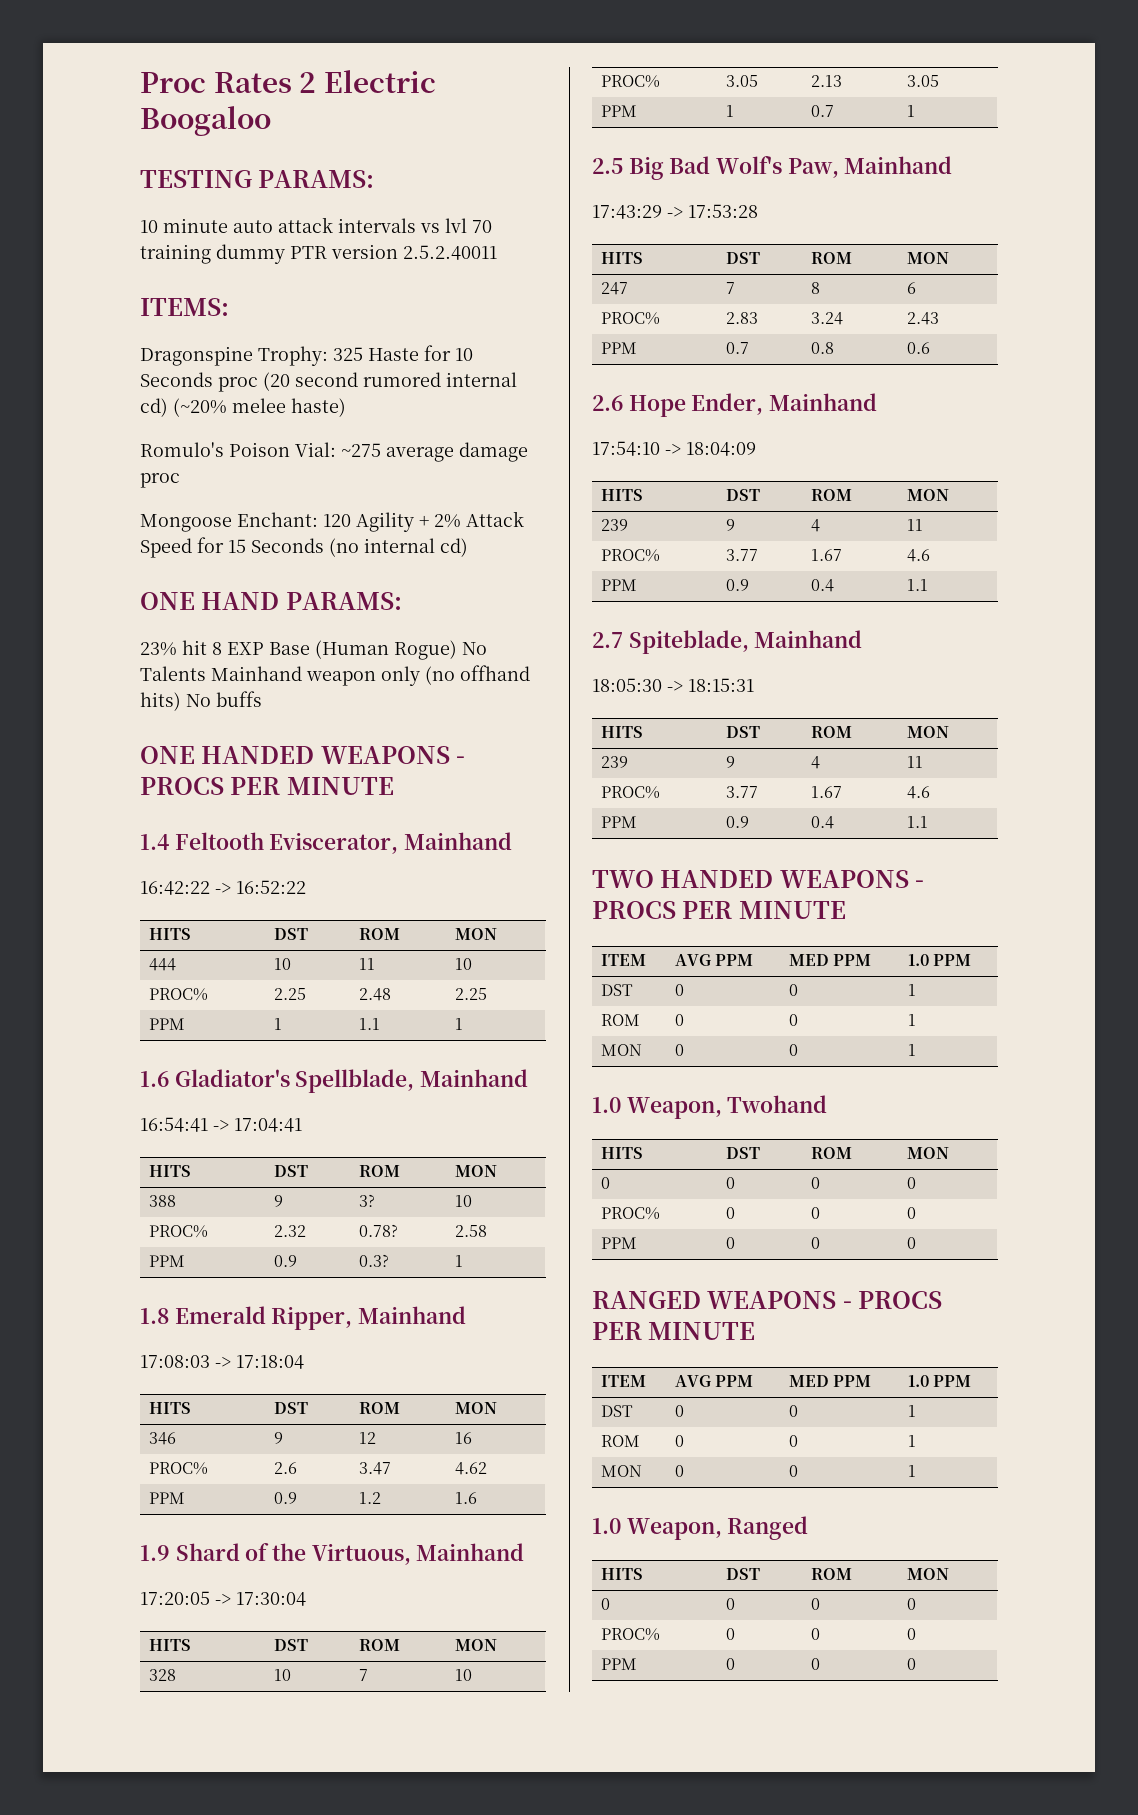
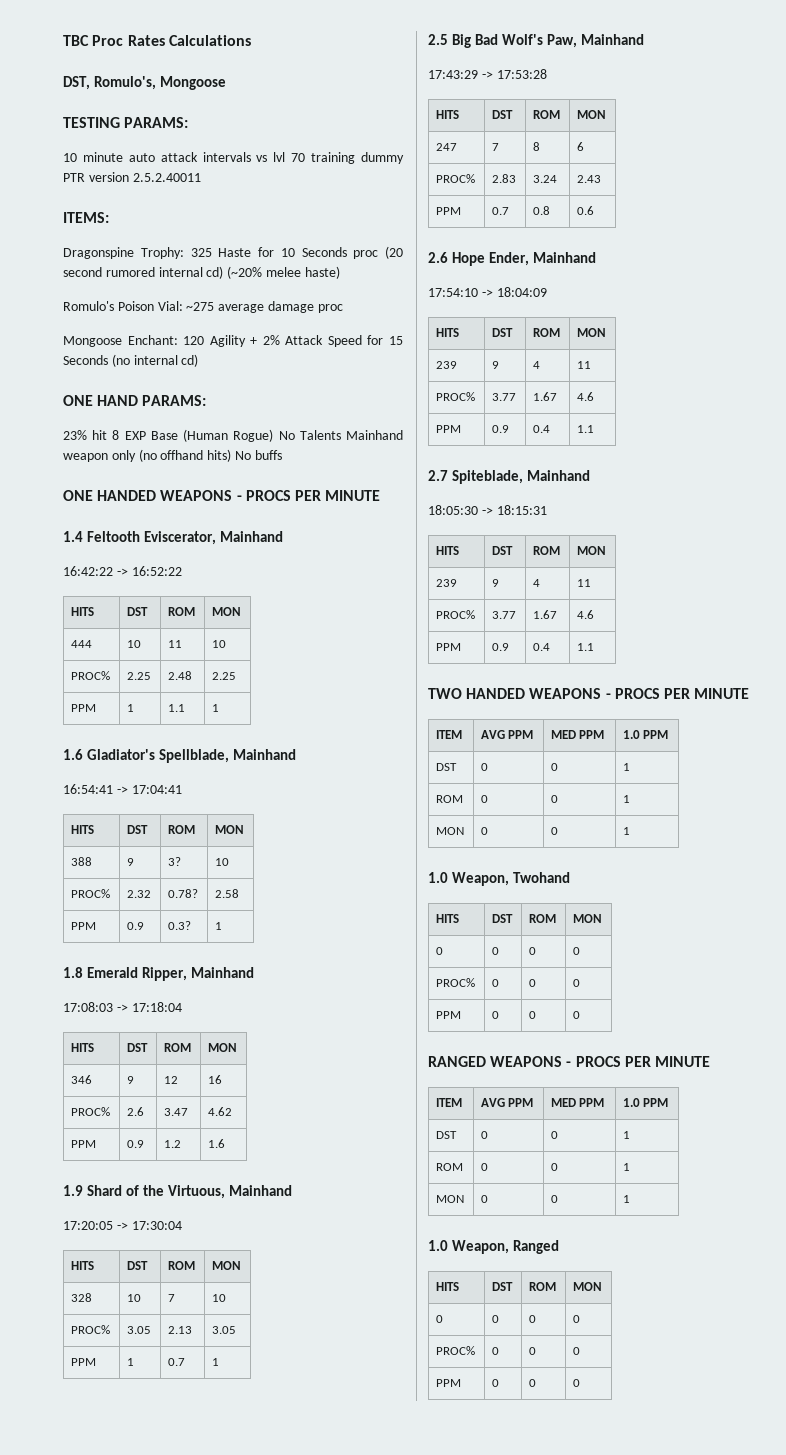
- Proc Rates 2 Electric Boogaloo
+ TBC Proc Rates Calculations
+ DST, Romulo's, Mongoose

